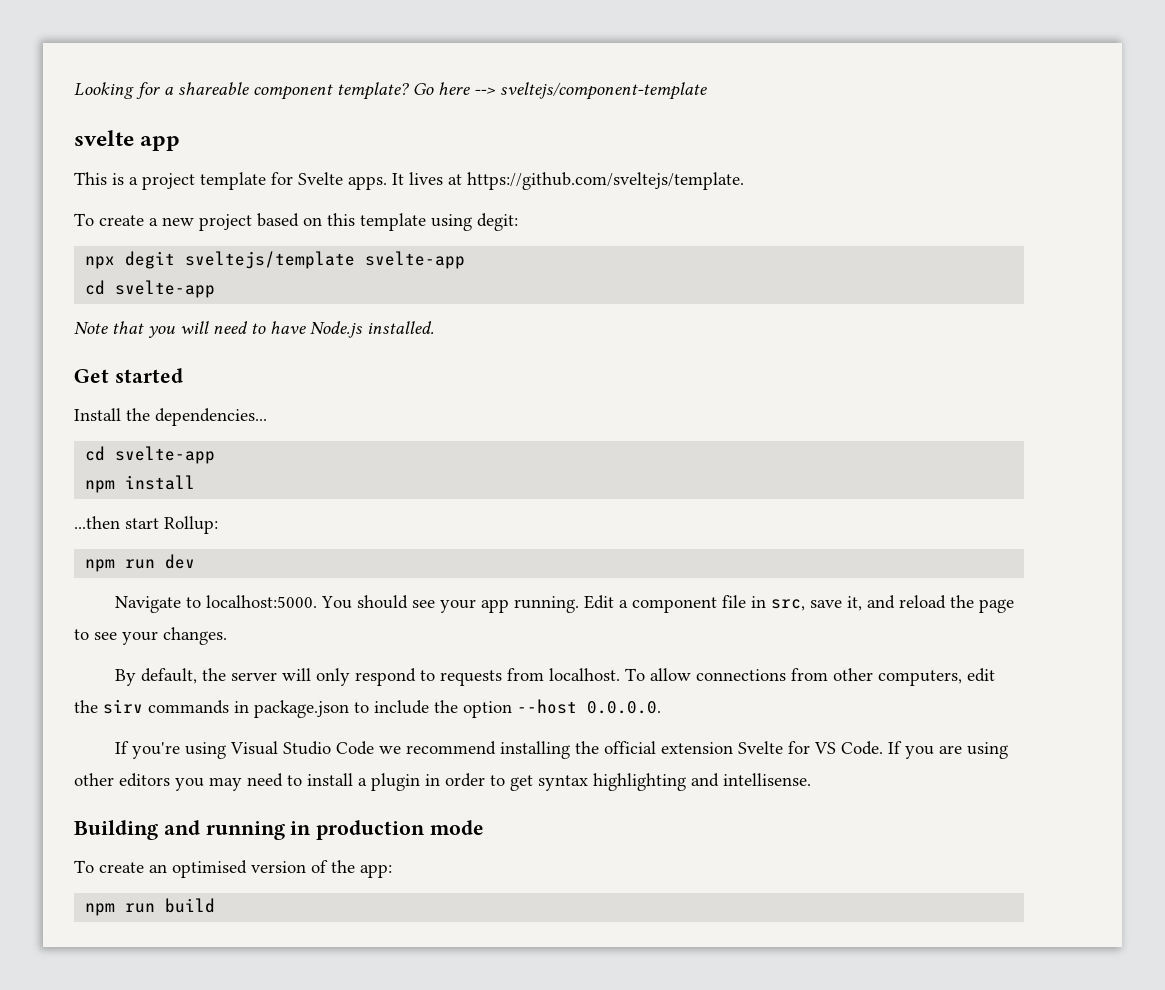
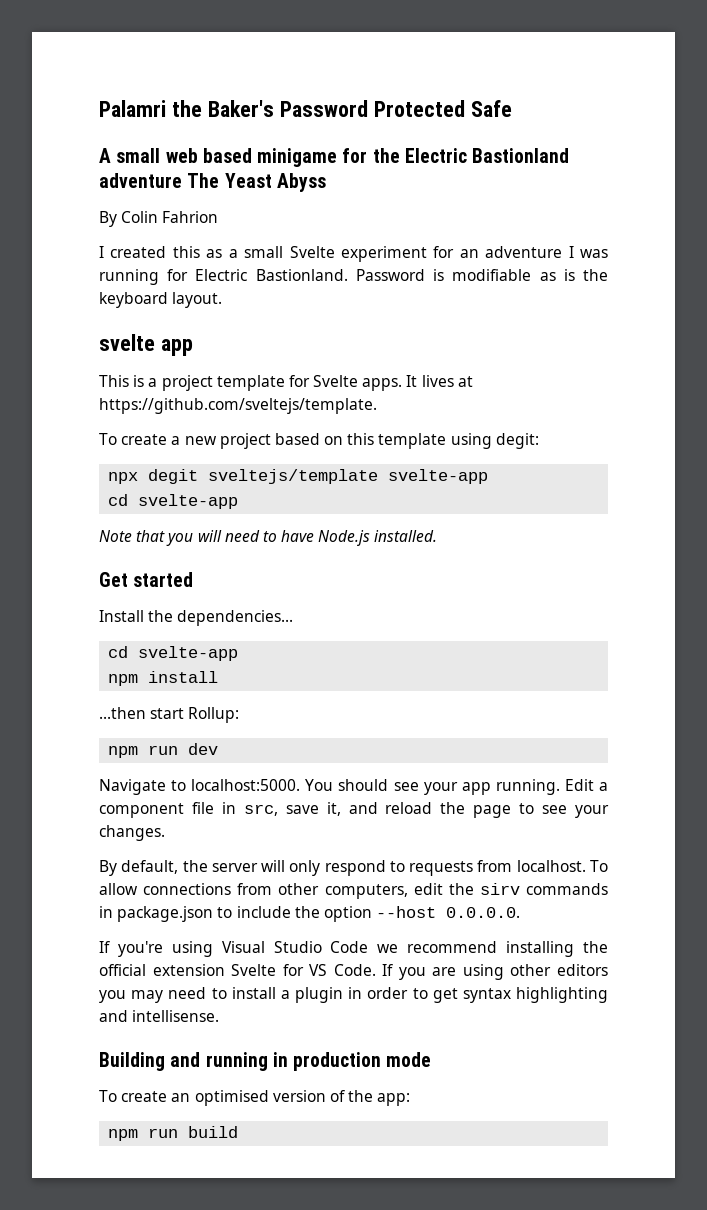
- Looking for a shareable component template? Go here --> sveltejs/component-template
+ Palamri the Baker's Password Protected Safe
+ A small web based minigame for the Electric Bastionland adventure The Yeast Abyss
+ By Colin Fahrion
+ I created this as a small Svelte experiment for an adventure I was running for Electric Bastionland. Password is modifiable as is the keyboard layout.

